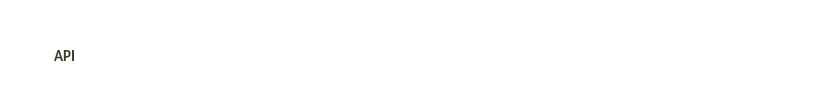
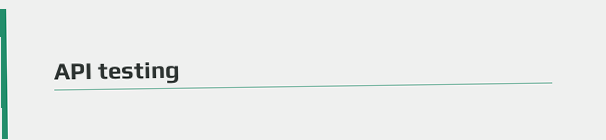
- API
+ API testing

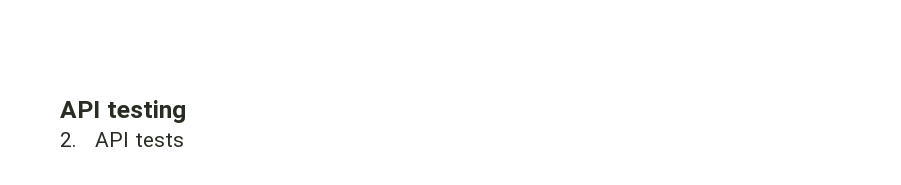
+ 2. API tests

